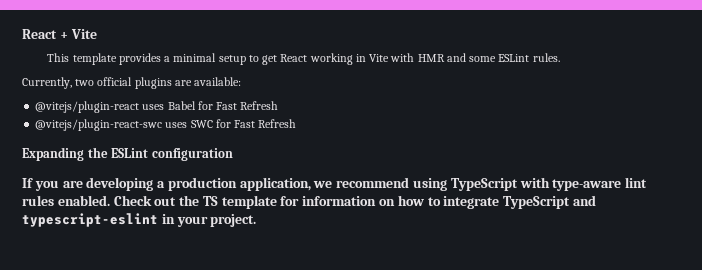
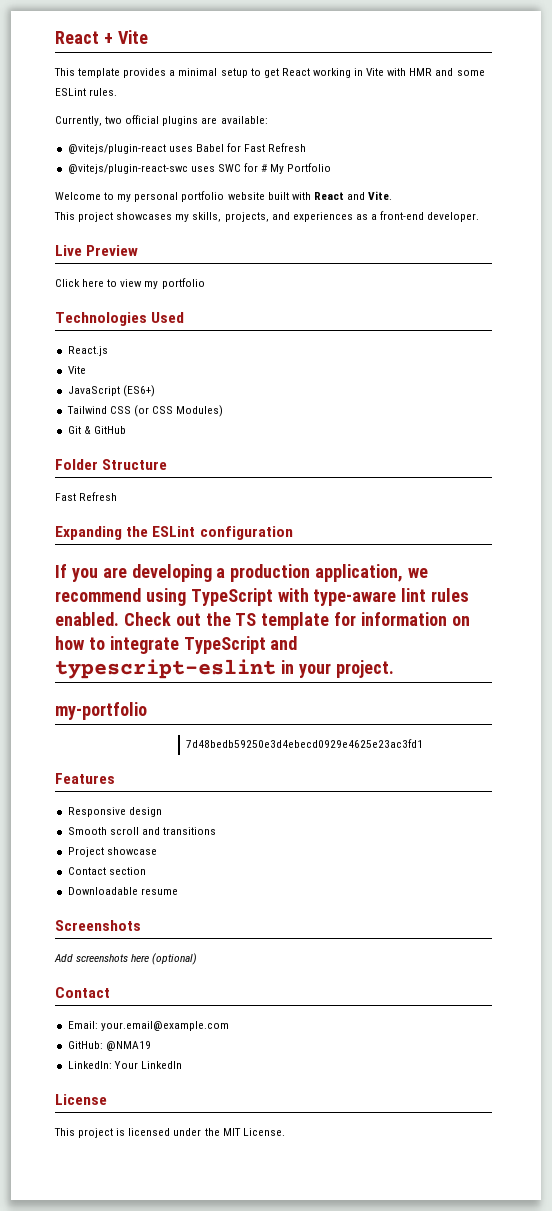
- @vitejs/plugin-react-swc uses SWC for Fast Refresh
+ @vitejs/plugin-react-swc uses SWC for # My Portfolio
+ Welcome to my personal portfolio website built with React and Vite.
+ This project showcases my skills, projects, and experiences as a front-end developer.
+ Live Preview
+ Click here to view my portfolio
+ Technologies Used
+ React.js
+ Vite
+ JavaScript (ES6+)
+ Tailwind CSS (or CSS Modules)
+ Git & GitHub
+ Folder Structure
+ Fast Refresh
+ my-portfolio
+ 7d48bedb59250e3d4ebecd0929e4625e23ac3fd1
+ Features
+ Responsive design
+ Smooth scroll and transitions
+ Project showcase
+ Contact section
+ Downloadable resume
+ Screenshots
+ Add screenshots here (optional)
+ Contact
+ Email: your.email@example.com
+ GitHub: @NMA19
+ LinkedIn: Your LinkedIn
+ License
+ This project is licensed under the MIT License.

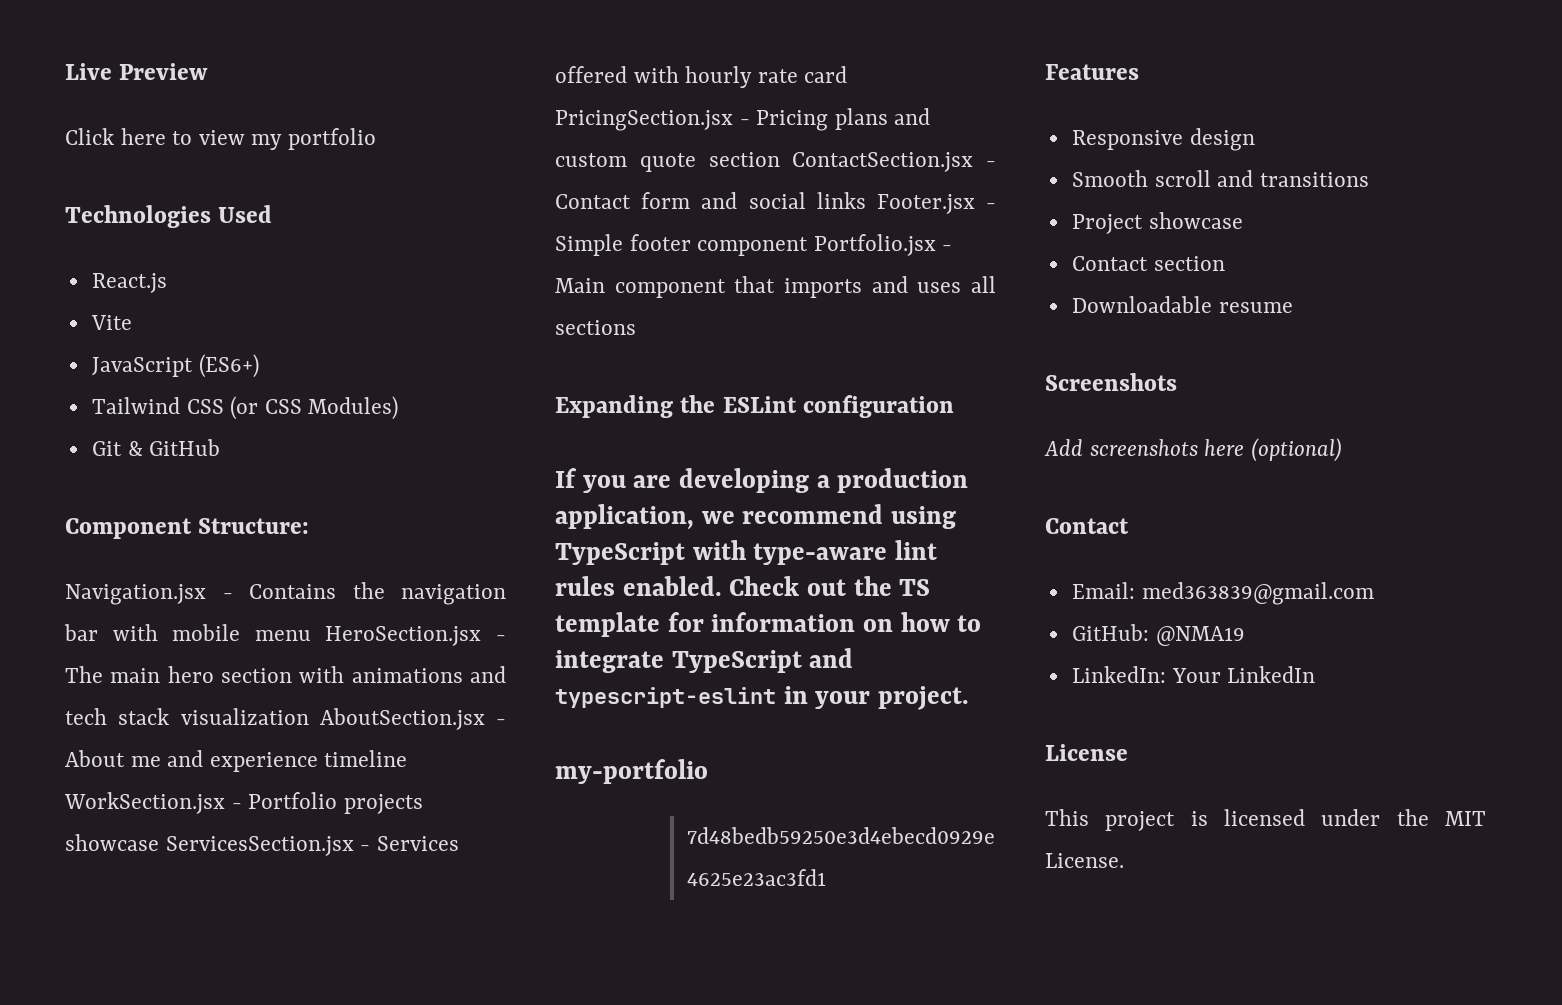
- React + Vite
- This template provides a minimal setup to get React working in Vite with HMR and some ESLint rules.
- Currently, two official plugins are available:
- @vitejs/plugin-react uses Babel for Fast Refresh
- @vitejs/plugin-react-swc uses SWC for # My Portfolio
- Welcome to my personal portfolio website built with React and Vite.
- This project showcases my skills, projects, and experiences as a front-end developer.
- Folder Structure
- Fast Refresh
+ Component Structure:
+ Navigation.jsx - Contains the navigation bar with mobile menu HeroSection.jsx - The main hero section with animations and tech stack visualization AboutSection.jsx - About me and experience timeline WorkSection.jsx - Portfolio projects showcase ServicesSection.jsx - Services offered with hourly rate card PricingSection.jsx - Pricing plans and custom quote section ContactSection.jsx - Contact form and social links Footer.jsx - Simple footer component Portfolio.jsx - Main component that imports and uses all sections
- Email: your.email@example.com
+ Email: med363839@gmail.com

